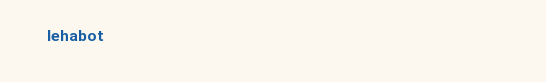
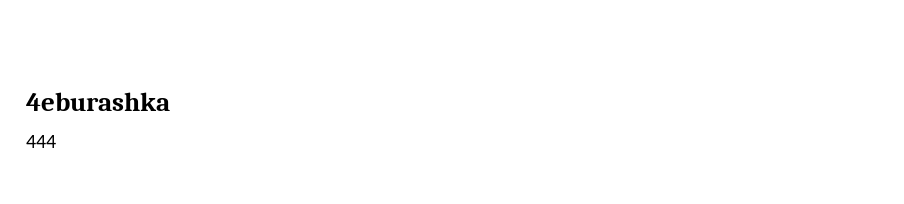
- lehabot
+ 4eburashka
+ 444

